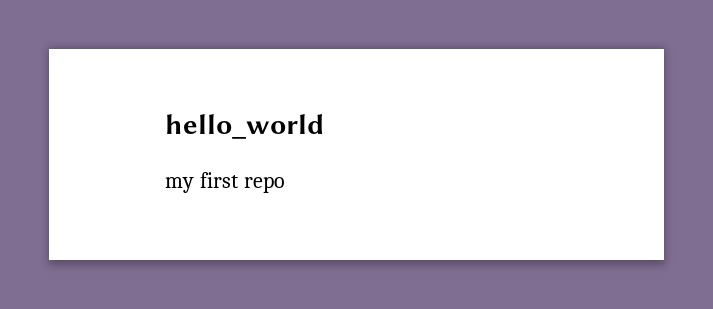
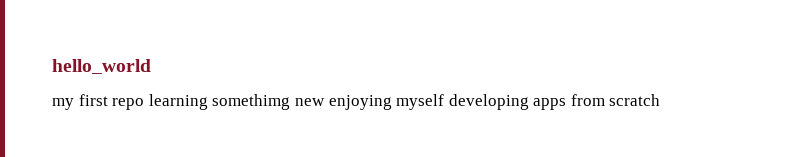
- my first repo
+ my first repo learning somethimg new enjoying myself developing apps from scratch

